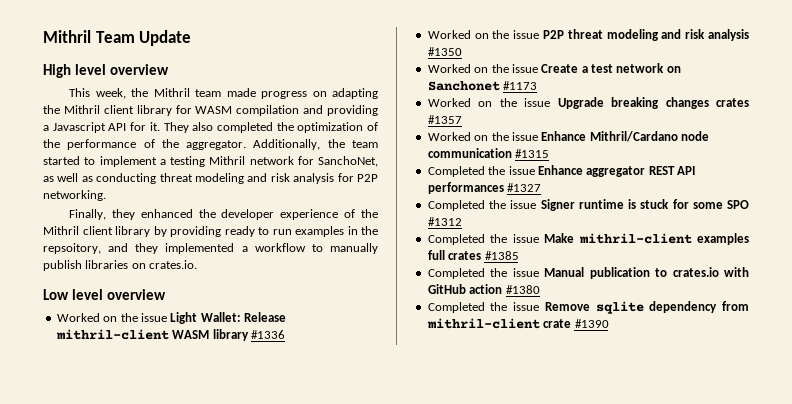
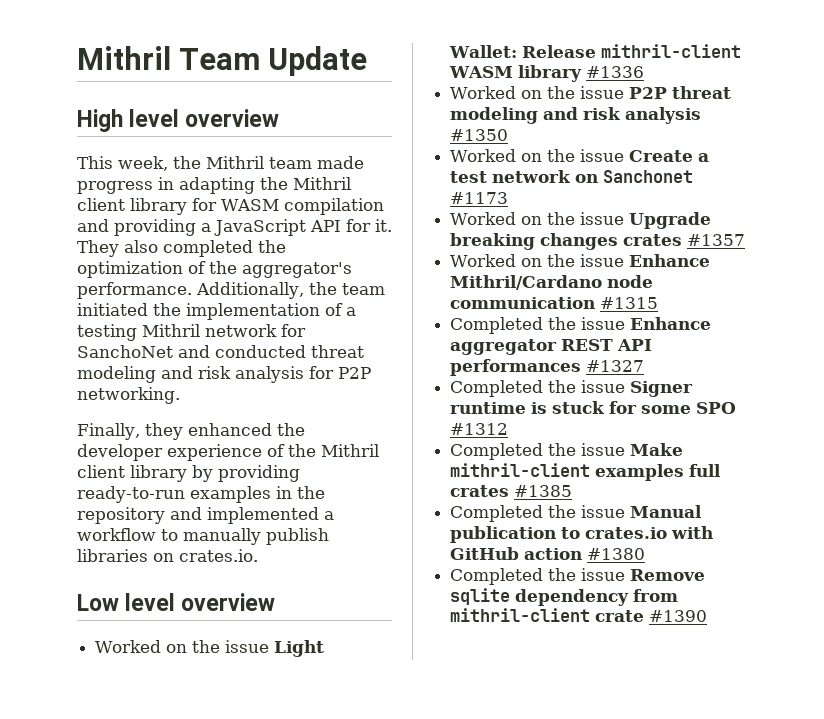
- This week, the Mithril team made progress on adapting the Mithril client library for WASM compilation and providing a Javascript API for it.
+ This week, the Mithril team made progress in adapting the Mithril client library for WASM compilation and providing a JavaScript API for it.
- They also completed the optimization of the performance of the aggregator. Additionally, the team started to implement a testing Mithril network for SanchoNet, as well as conducting threat modeling and risk analysis for P2P networking.
+ They also completed the optimization of the aggregator's performance. Additionally, the team initiated the implementation of a testing Mithril network for SanchoNet and conducted threat modeling and risk analysis for P2P networking.
- Finally, they enhanced the developer experience of the Mithril client library by providing ready to run examples in the repsoitory, and they implemented a workflow to manually publish libraries on crates.io.
+ Finally, they enhanced the developer experience of the Mithril client library by providing ready-to-run examples in the repository and implemented a workflow to manually publish libraries on crates.io.

